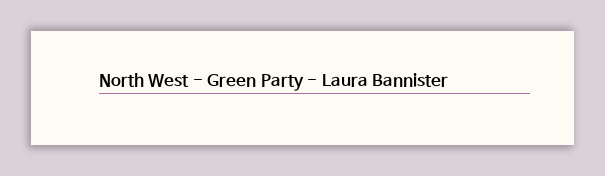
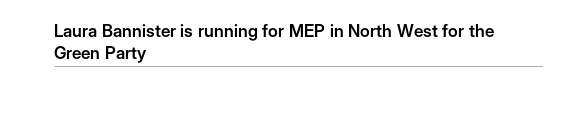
- North West - Green Party - Laura Bannister
+ Laura Bannister is running for MEP in North West for the Green Party

